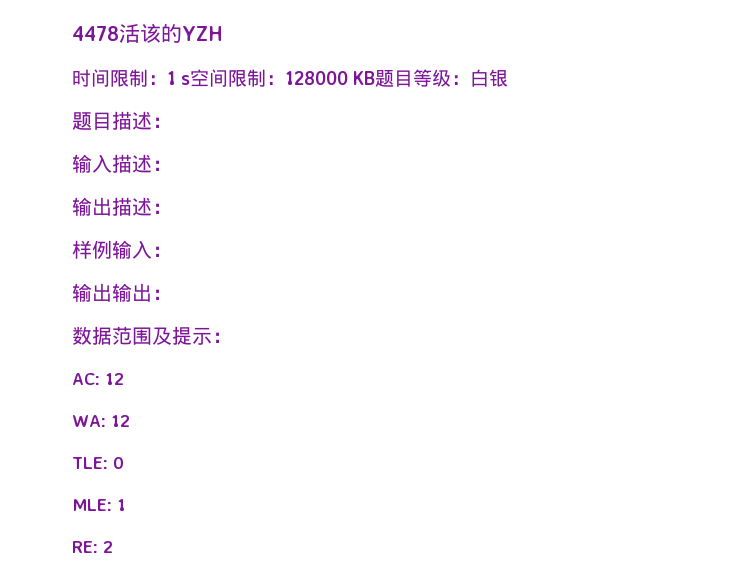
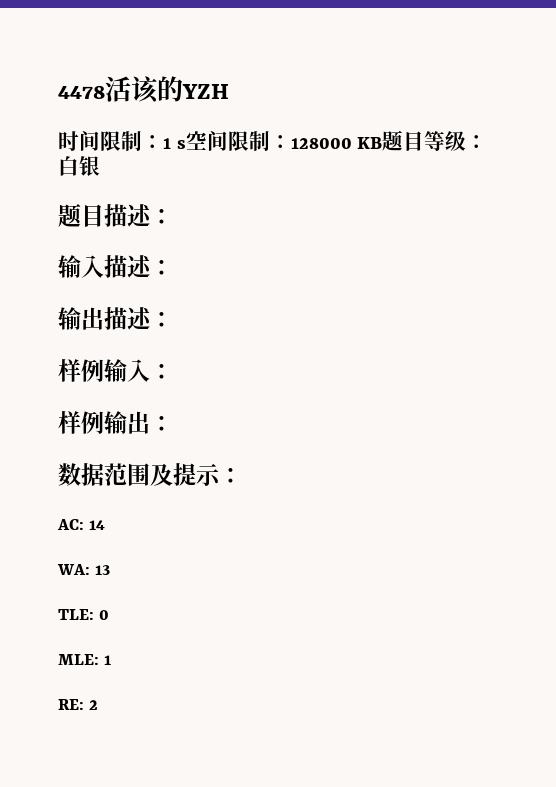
- 输出输出：
+ 样例输出：
- AC: 12
+ AC: 14
- WA: 12
+ WA: 13

